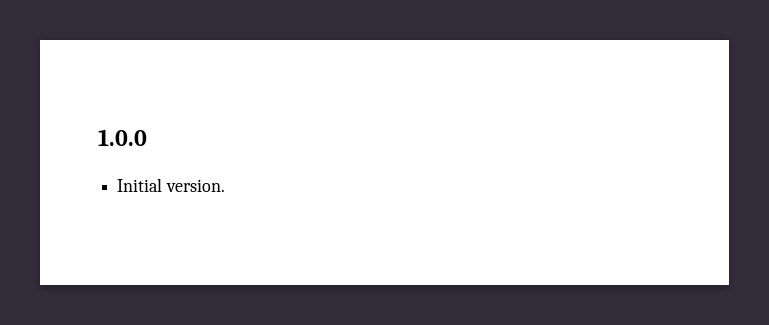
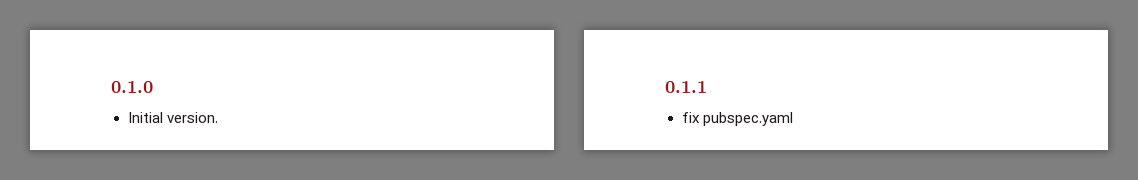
- 1.0.0
+ 0.1.0
+ 0.1.1
+ fix pubspec.yaml

